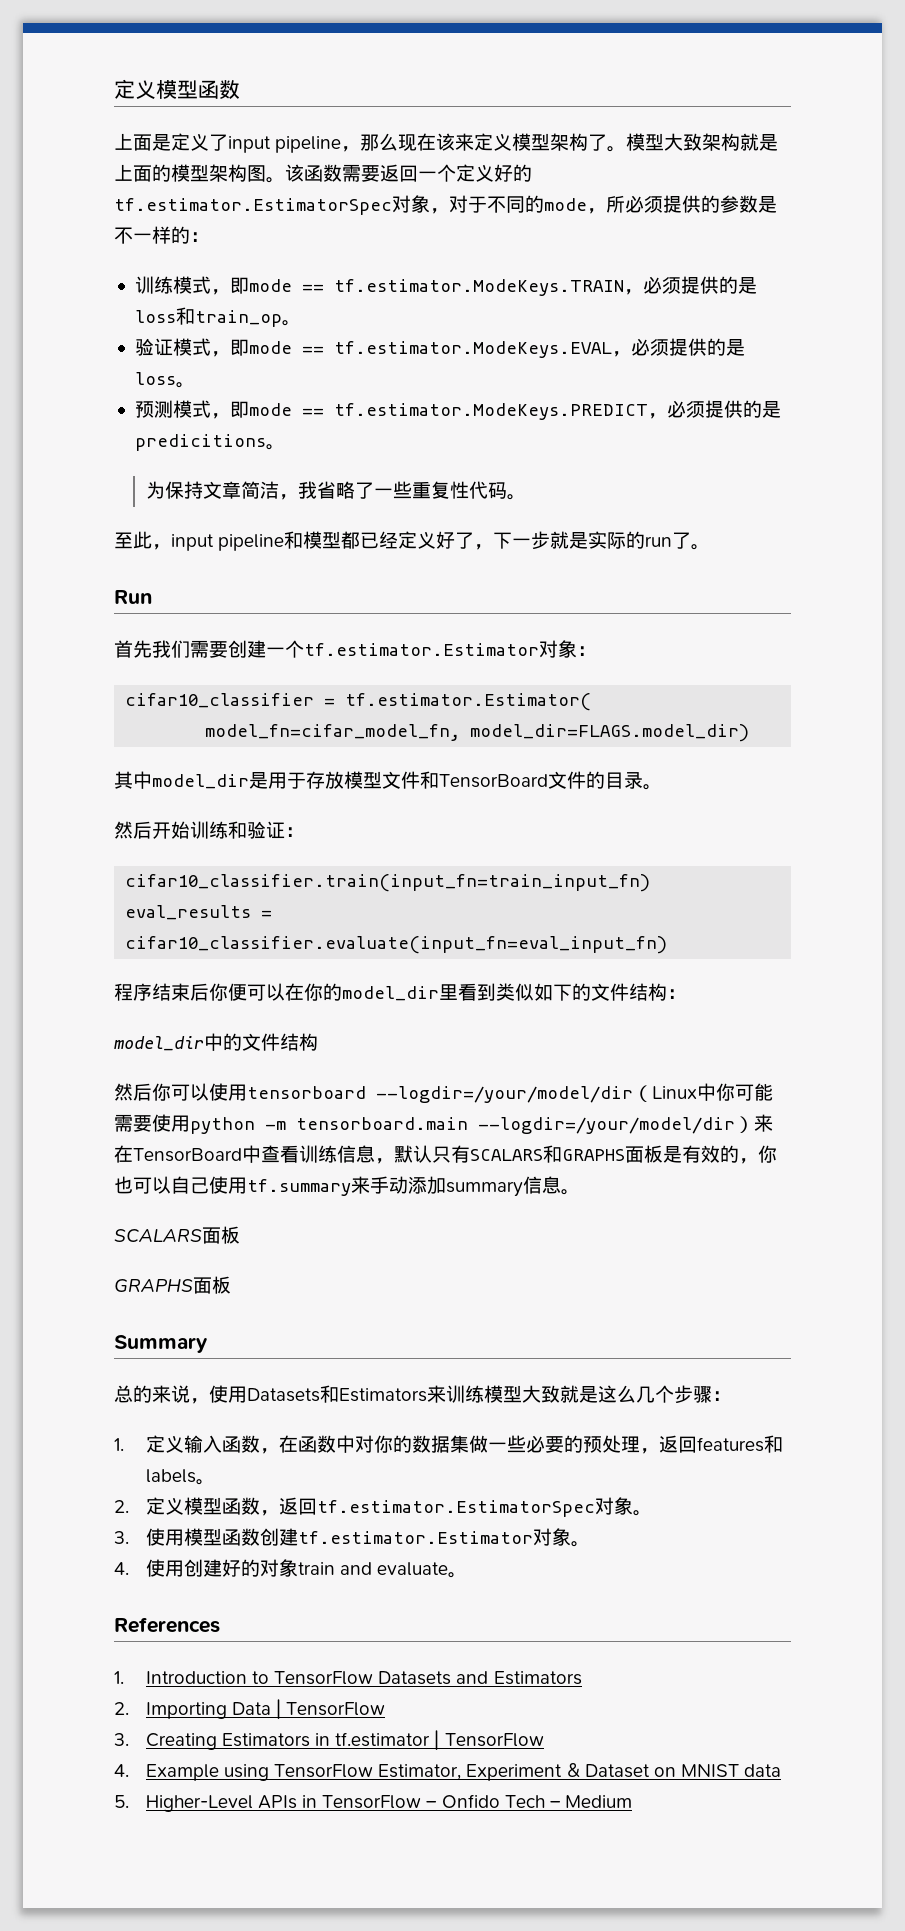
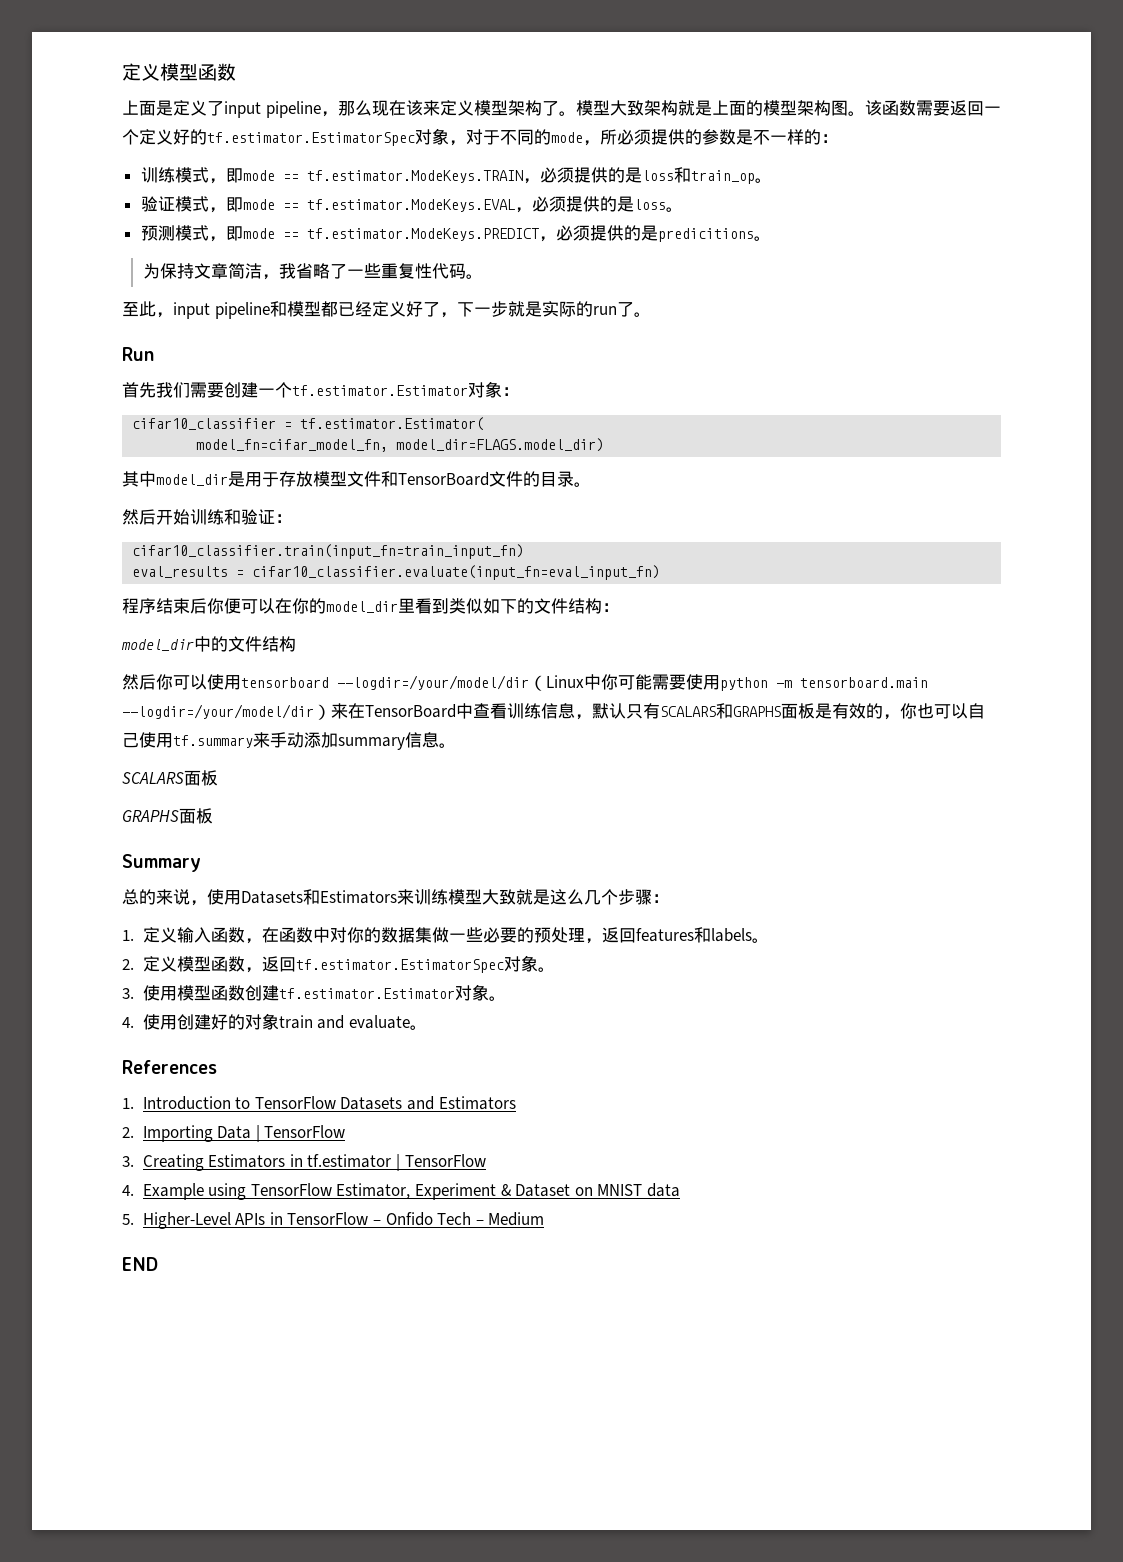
+ END

